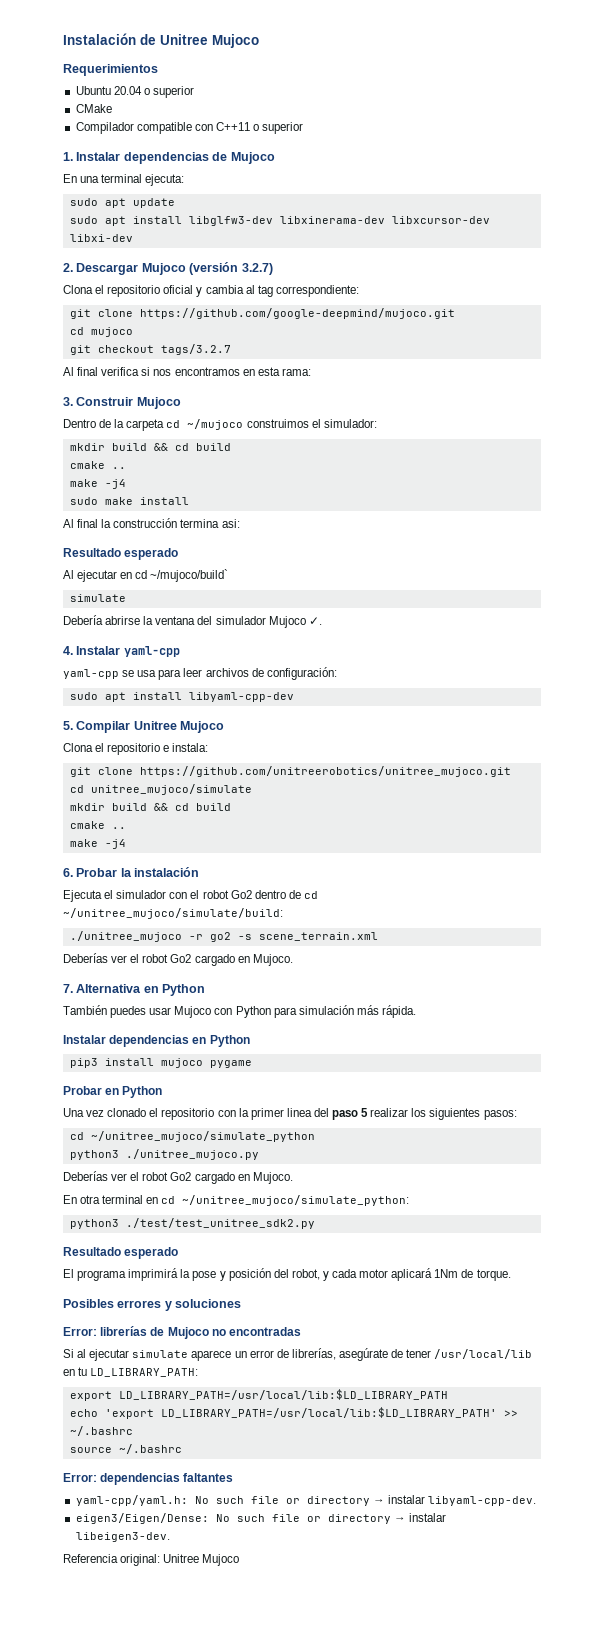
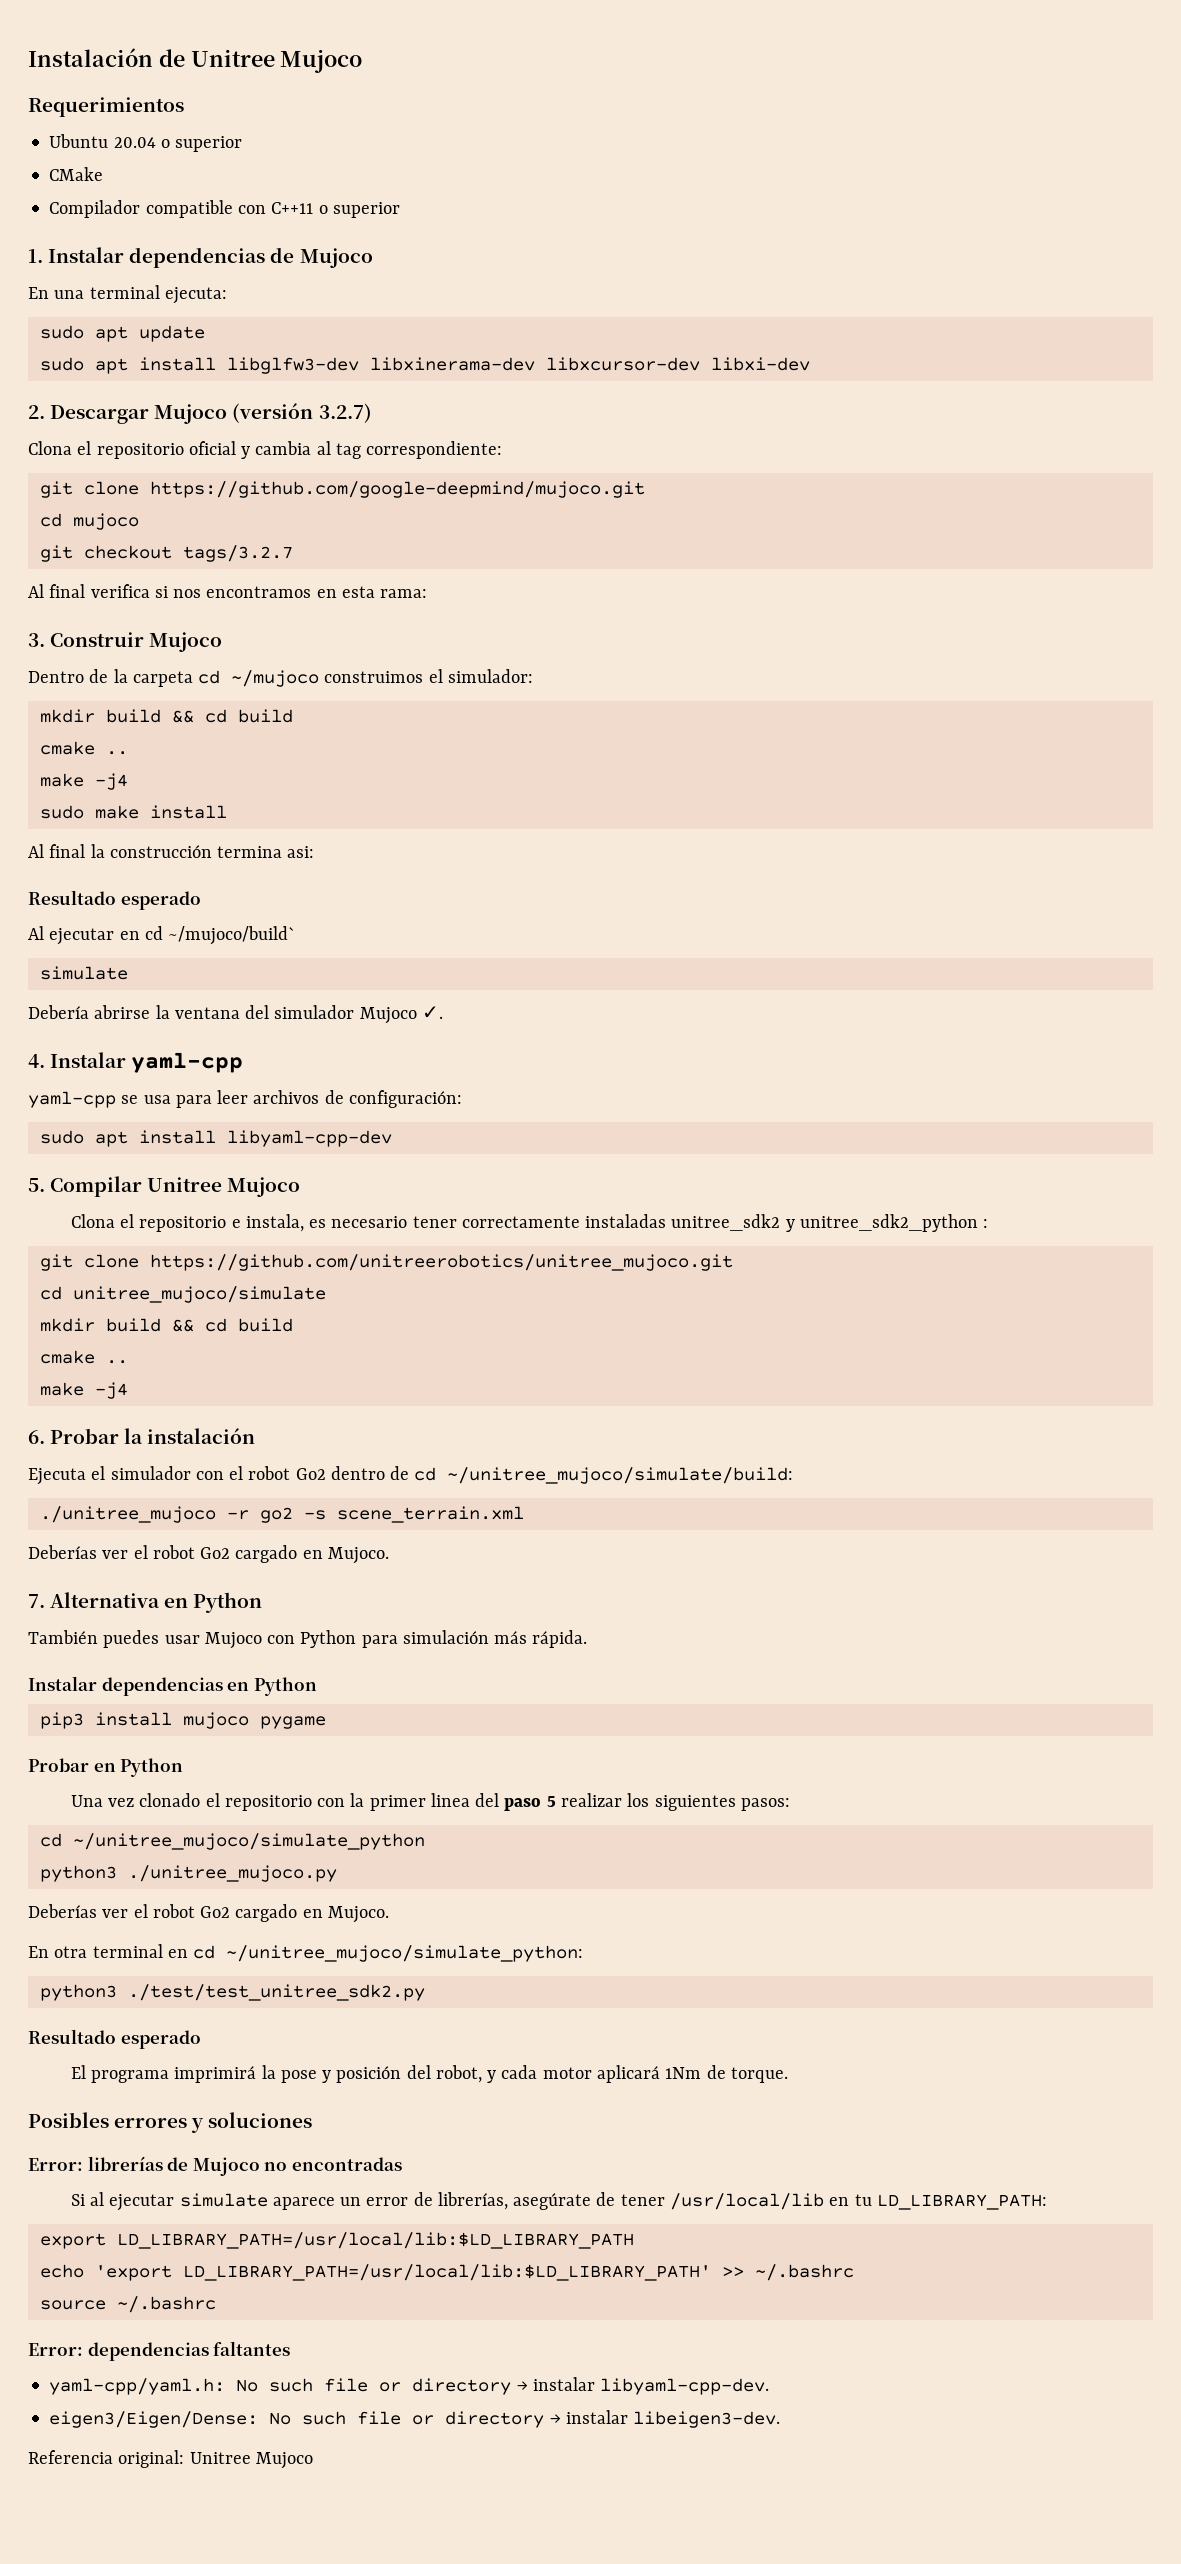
- Clona el repositorio e instala:
+ Clona el repositorio e instala, es necesario tener correctamente instaladas unitree_sdk2 y unitree_sdk2_python :

